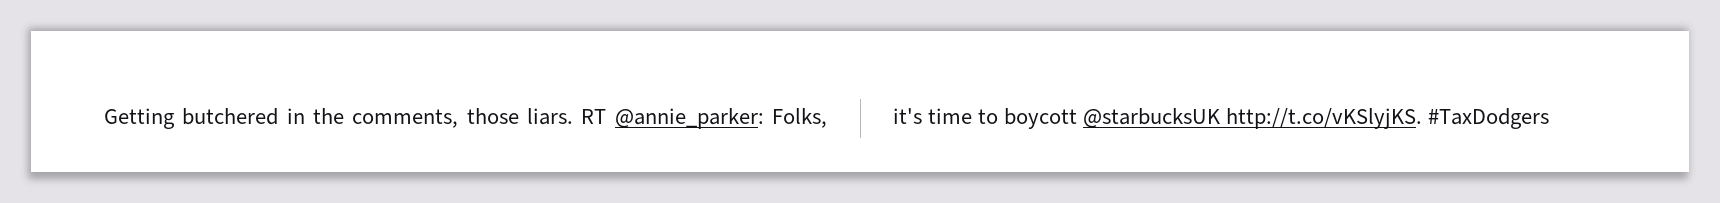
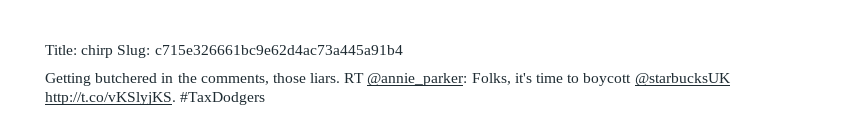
+ Title: chirp Slug: c715e326661bc9e62d4ac73a445a91b4

